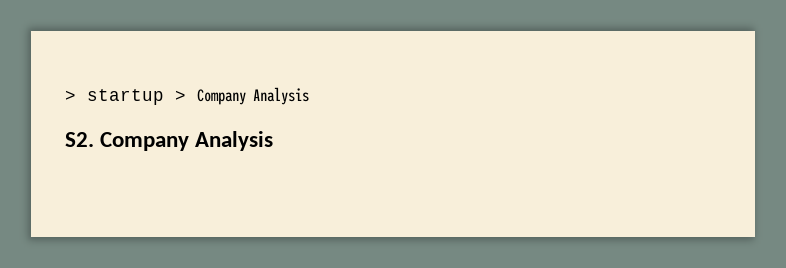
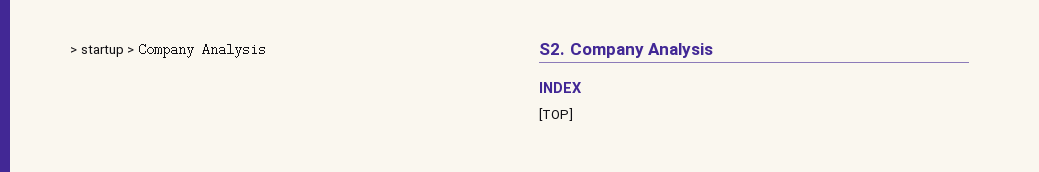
+ INDEX
+ [TOP]

